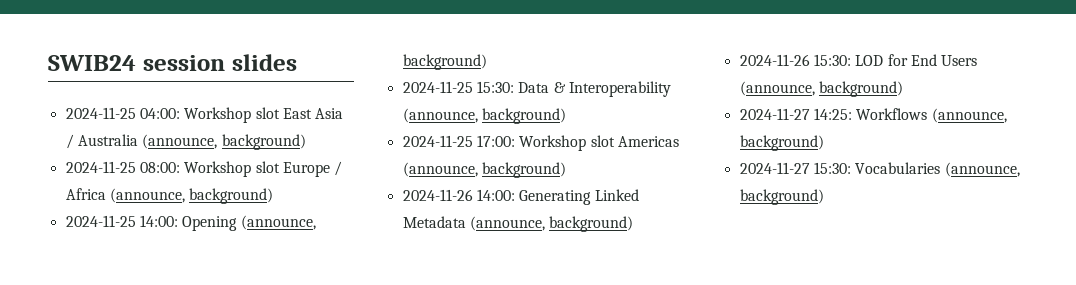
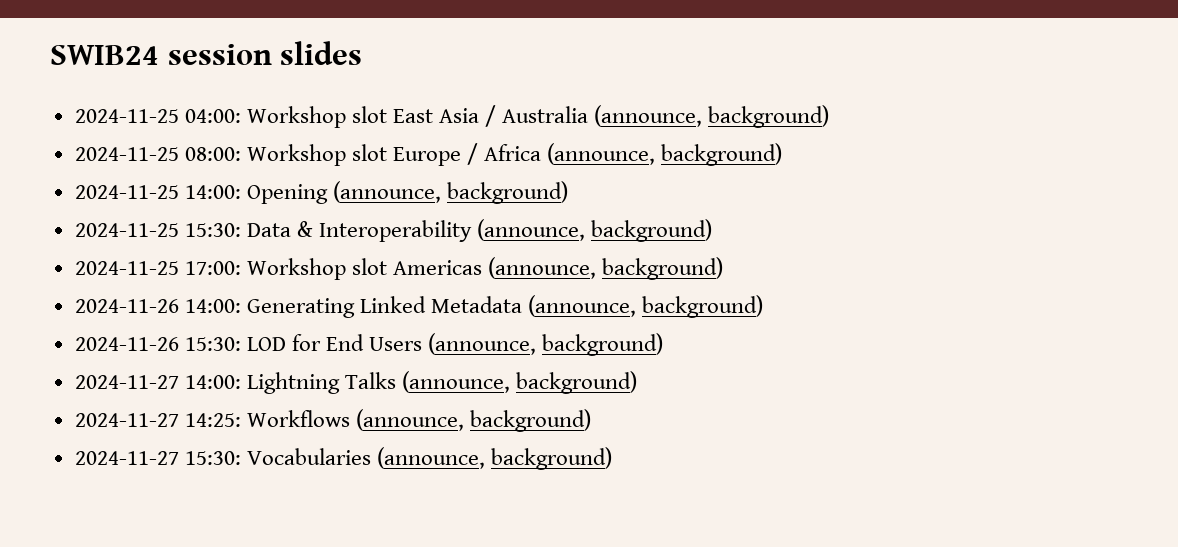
+ 2024-11-27 14:00: Lightning Talks (announce, background)

